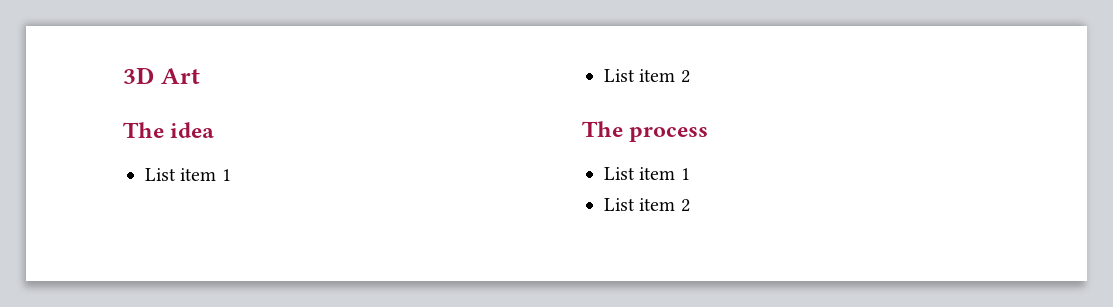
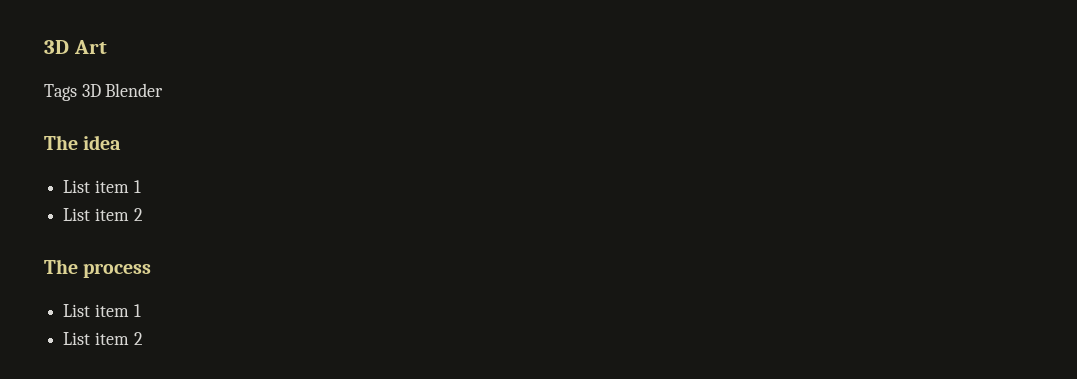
+ Tags 3D Blender

